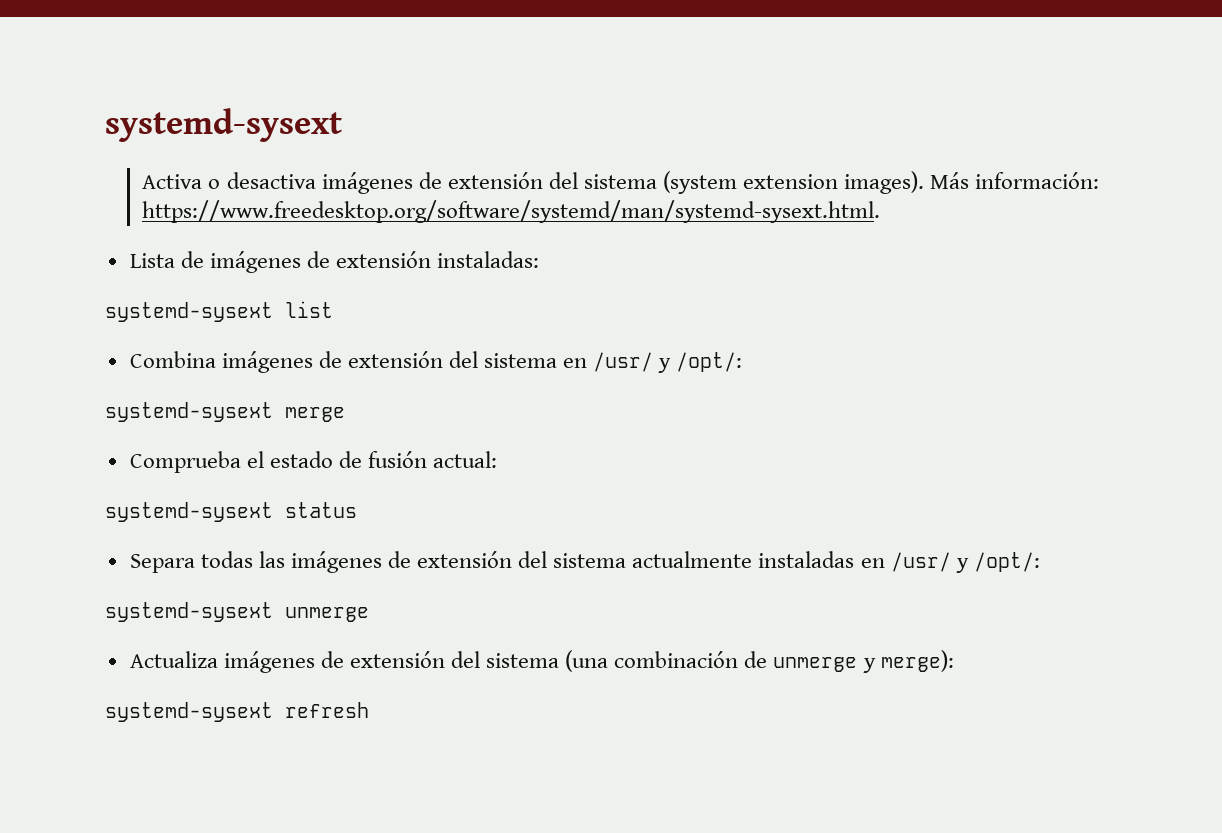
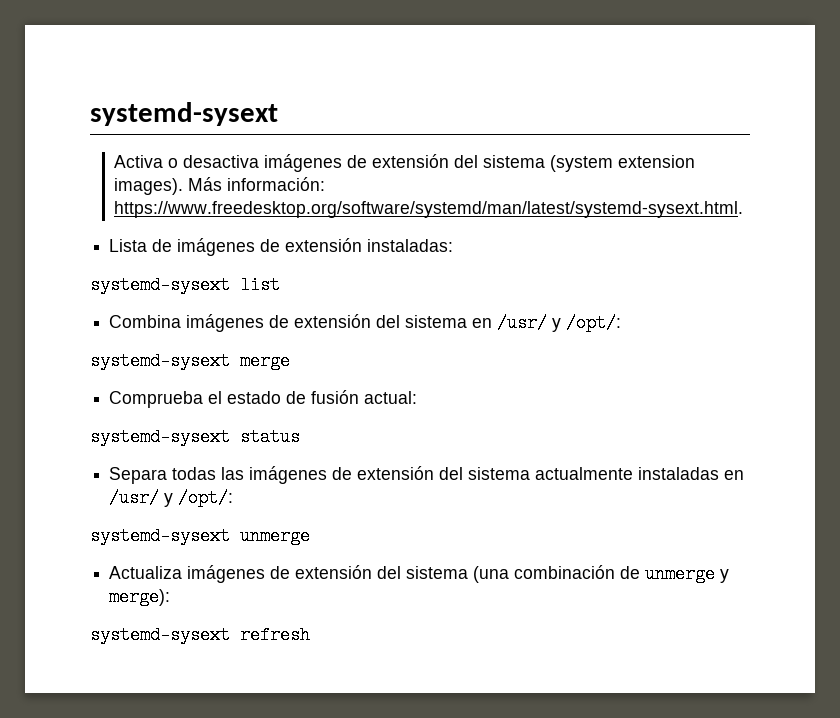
- Más información: https://www.freedesktop.org/software/systemd/man/systemd-sysext.html.
+ Más información: https://www.freedesktop.org/software/systemd/man/latest/systemd-sysext.html.

